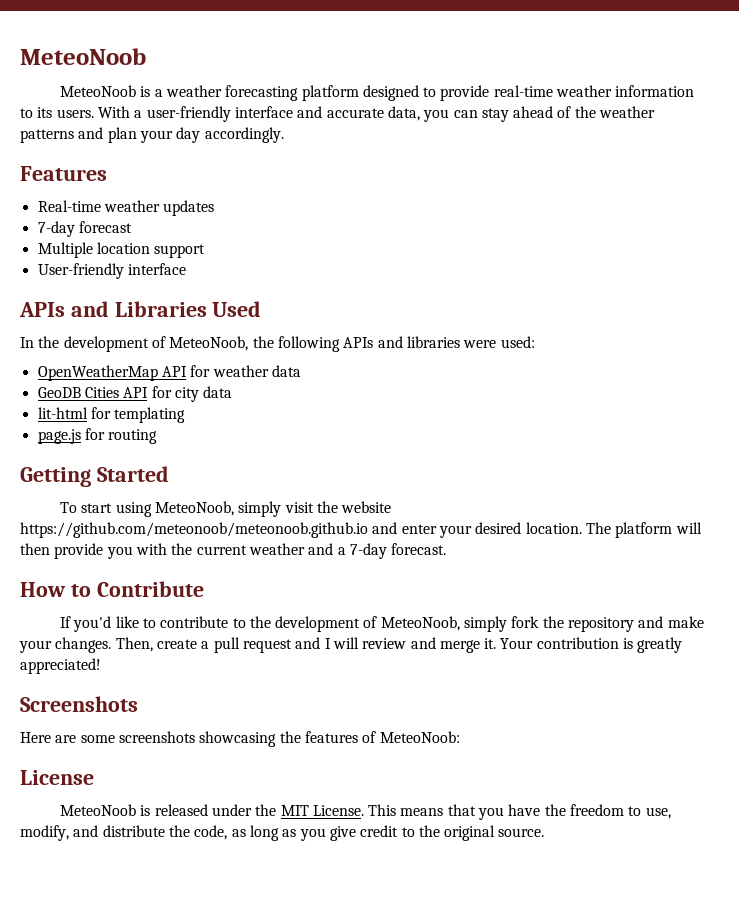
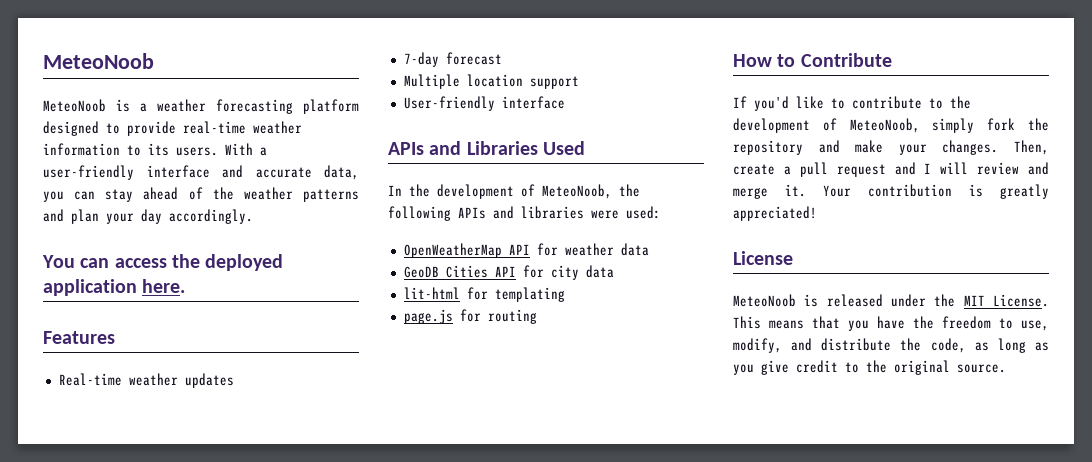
+ You can access the deployed application here.
- Getting Started
- To start using MeteoNoob, simply visit the website https://github.com/meteonoob/meteonoob.github.io and enter your desired location. The platform will then provide you with the current weather and a 7-day forecast.
- Screenshots
- Here are some screenshots showcasing the features of MeteoNoob:

